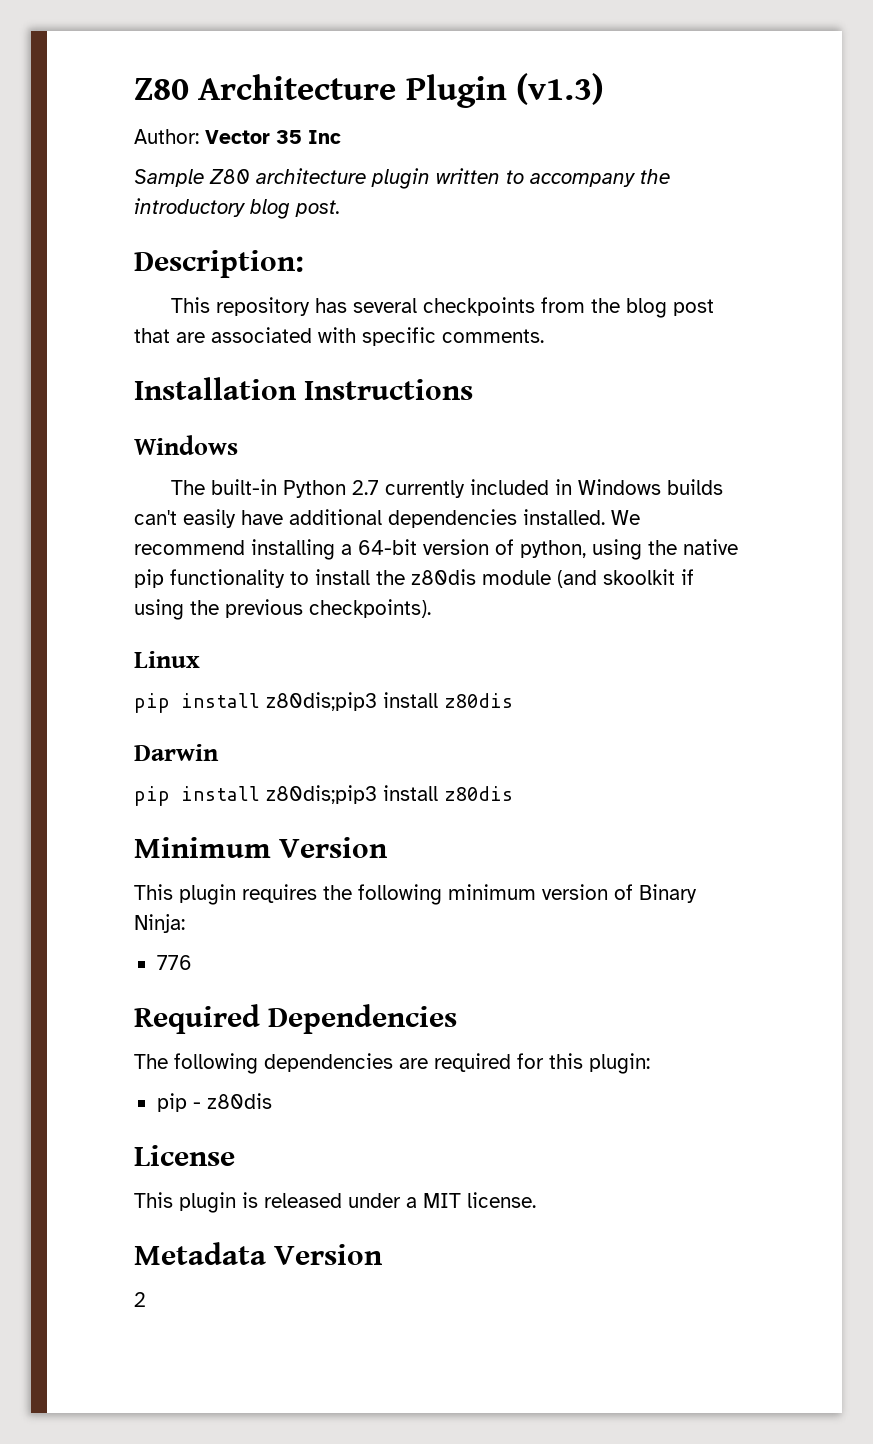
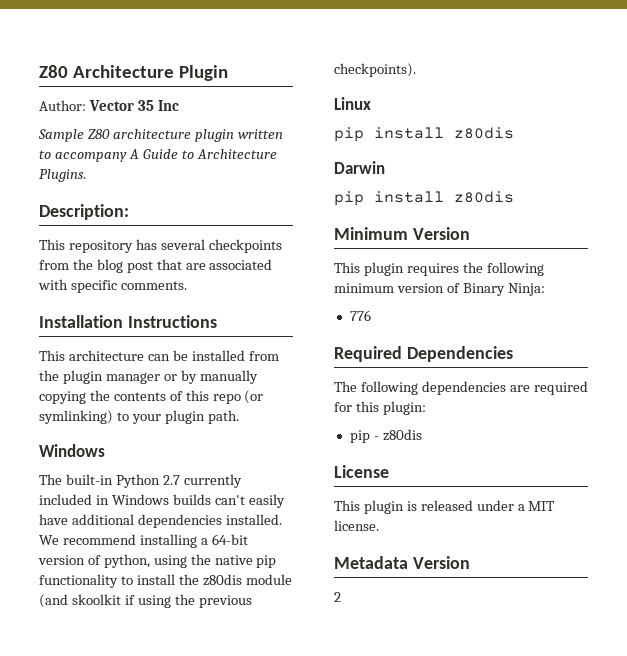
- Z80 Architecture Plugin (v1.3)
+ Z80 Architecture Plugin
- Sample Z80 architecture plugin written to accompany the introductory blog post.
+ Sample Z80 architecture plugin written to accompany A Guide to Architecture Plugins.
+ This architecture can be installed from the plugin manager or by manually copying the contents of this repo (or symlinking) to your plugin path.
  Linux
- pip install z80dis;pip3 install z80dis
+ pip install z80dis
  Darwin
- pip install z80dis;pip3 install z80dis
+ pip install z80dis

